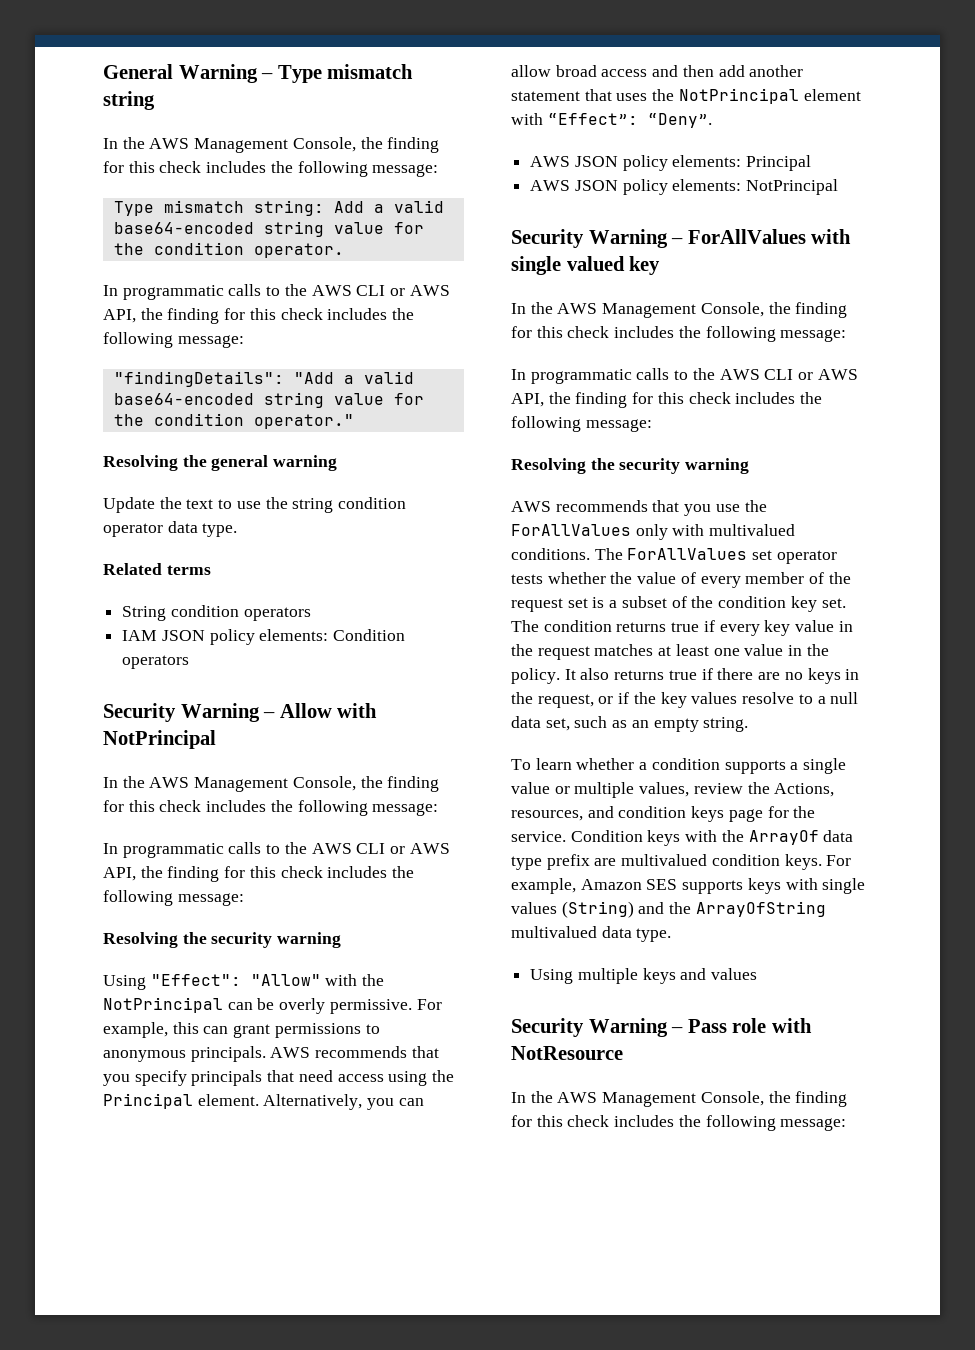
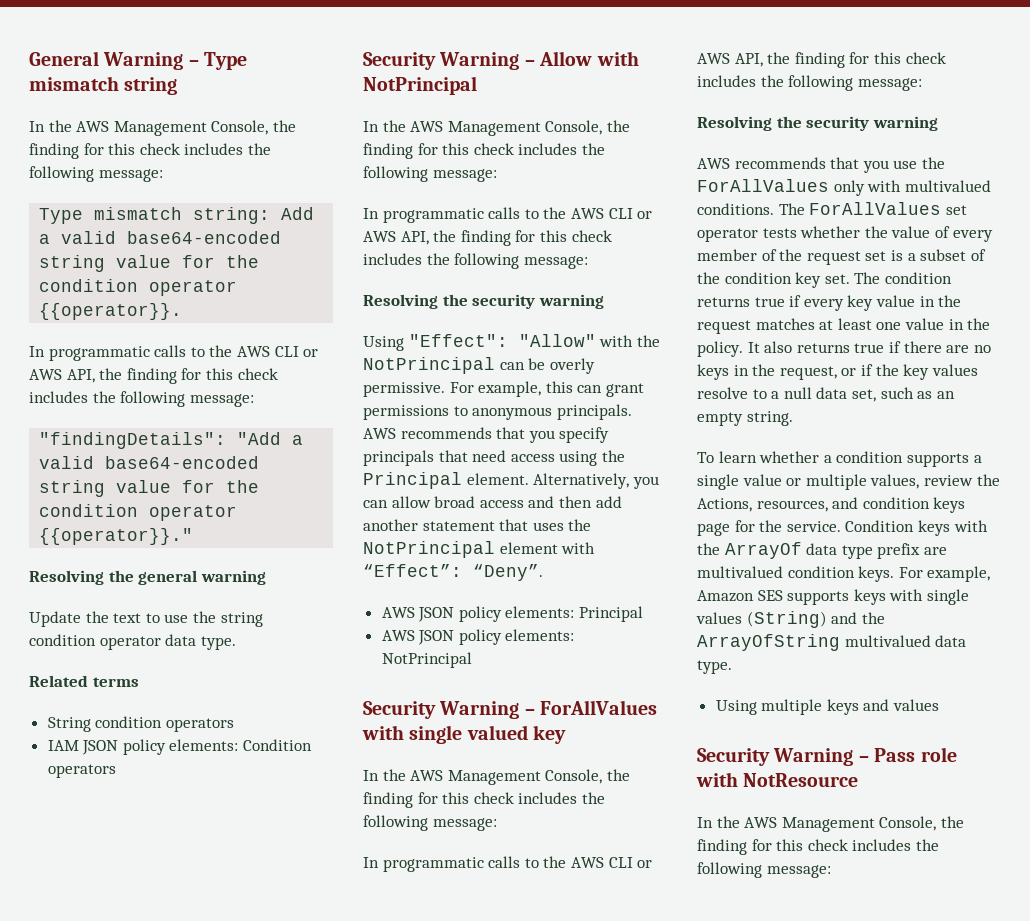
- Type mismatch string: Add a valid base64-encoded string value for the condition operator.
+ Type mismatch string: Add a valid base64-encoded string value for the condition operator {{operator}}.
- "findingDetails": "Add a valid base64-encoded string value for the condition operator."
+ "findingDetails": "Add a valid base64-encoded string value for the condition operator {{operator}}."

